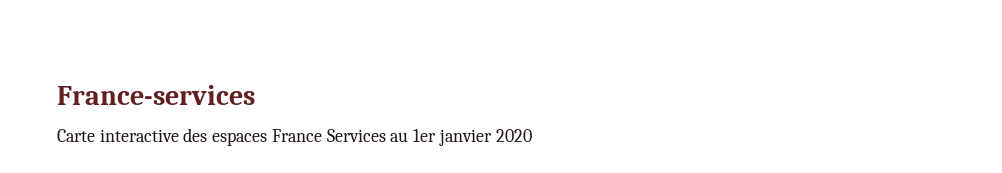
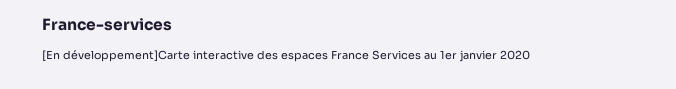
- Carte interactive des espaces France Services au 1er janvier 2020
+ [En développement]Carte interactive des espaces France Services au 1er janvier 2020

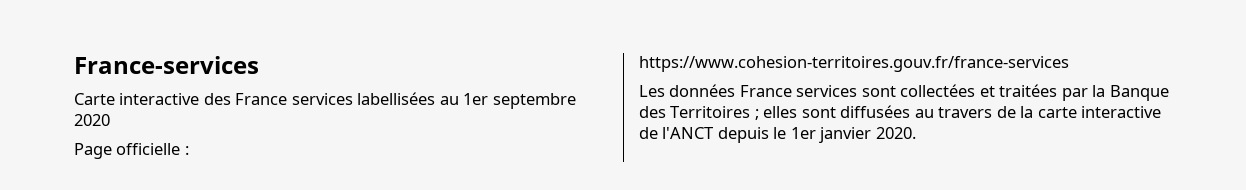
- [En développement]Carte interactive des espaces France Services au 1er janvier 2020
+ Carte interactive des France services labellisées au 1er septembre 2020
+ Page officielle : https://www.cohesion-territoires.gouv.fr/france-services
+ Les données France services sont collectées et traitées par la Banque des Territoires ; elles sont diffusées au travers de la carte interactive de l'ANCT depuis le 1er janvier 2020.

